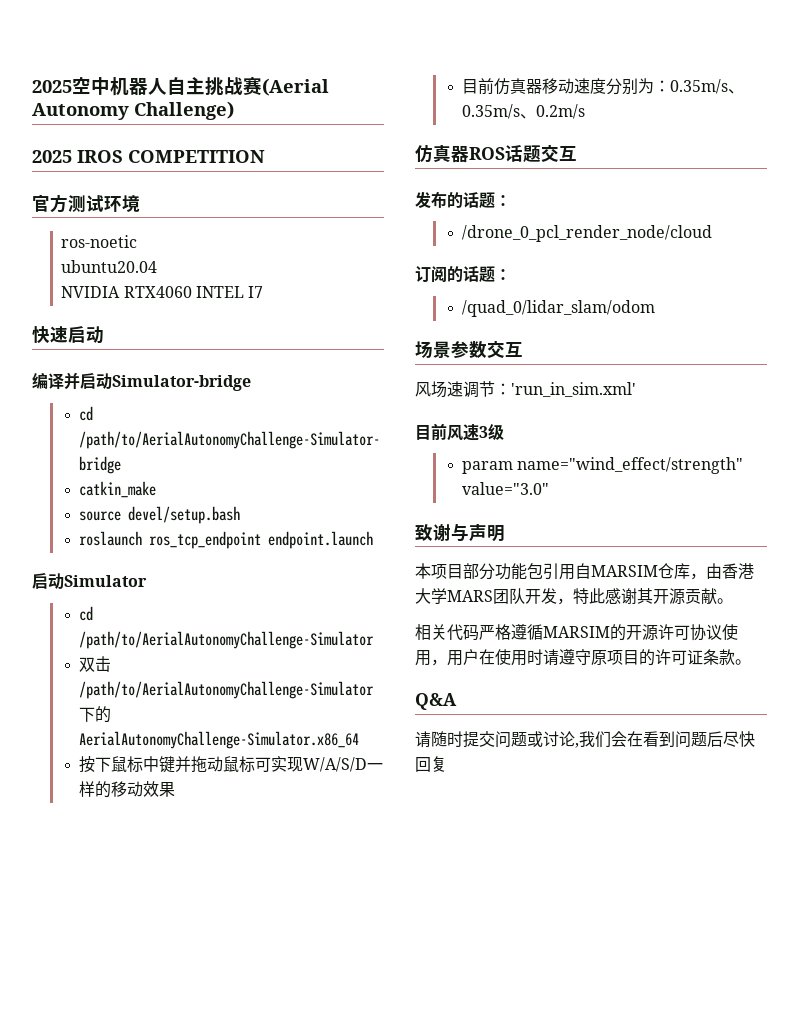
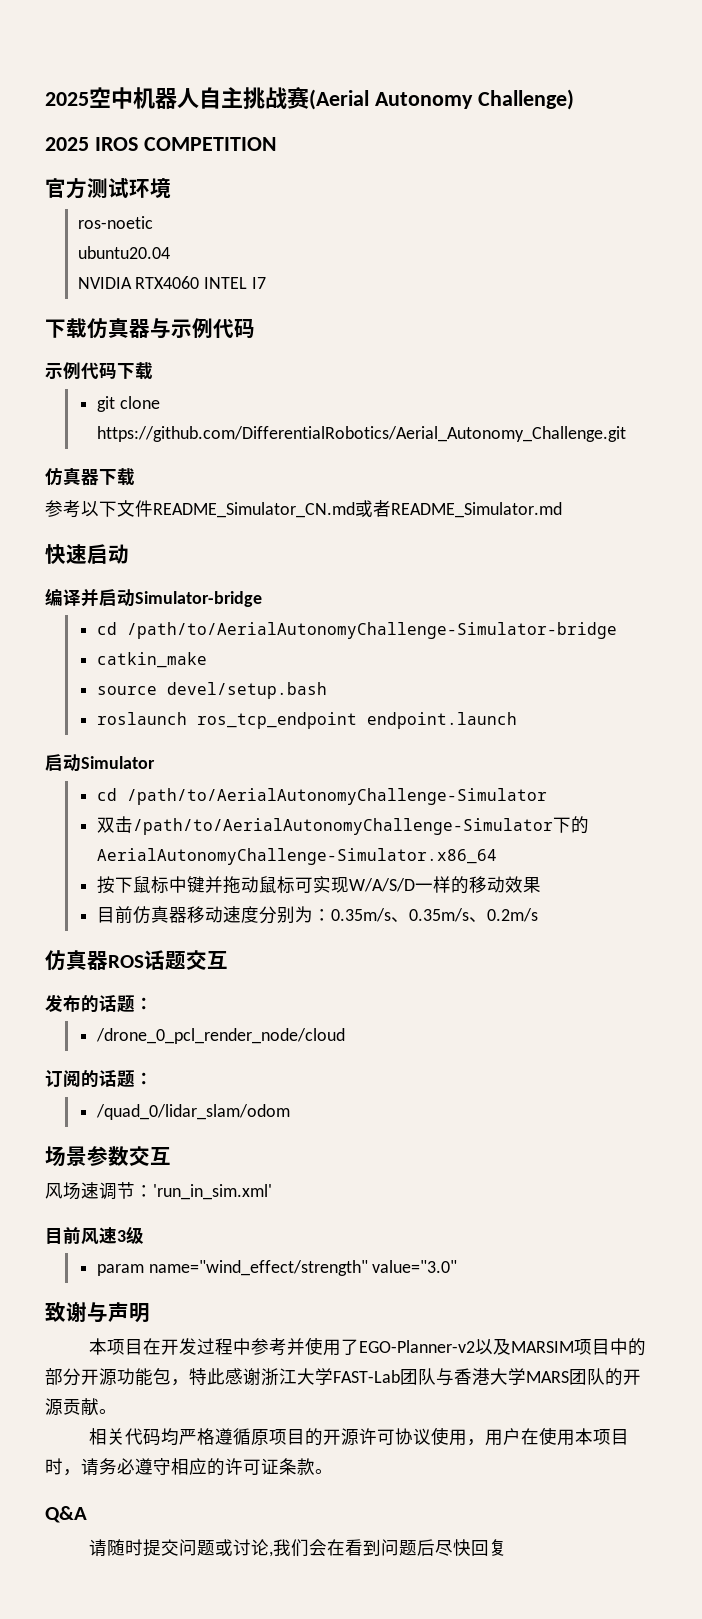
+ 下载仿真器与示例代码
+ 示例代码下载
+ git clone https://github.com/DifferentialRobotics/Aerial_Autonomy_Challenge.git
+ 仿真器下载
+ 参考以下文件README_Simulator_CN.md或者README_Simulator.md
- 本项目部分功能包引用自MARSIM仓库，由香港大学MARS团队开发，特此感谢其开源贡献。
+ 本项目在开发过程中参考并使用了EGO-Planner-v2以及MARSIM项目中的部分开源功能包，特此感谢浙江大学FAST-Lab团队与香港大学MARS团队的开源贡献。
- 相关代码严格遵循MARSIM的开源许可协议使用，用户在使用时请遵守原项目的许可证条款。
+ 相关代码均严格遵循原项目的开源许可协议使用，用户在使用本项目时，请务必遵守相应的许可证条款。

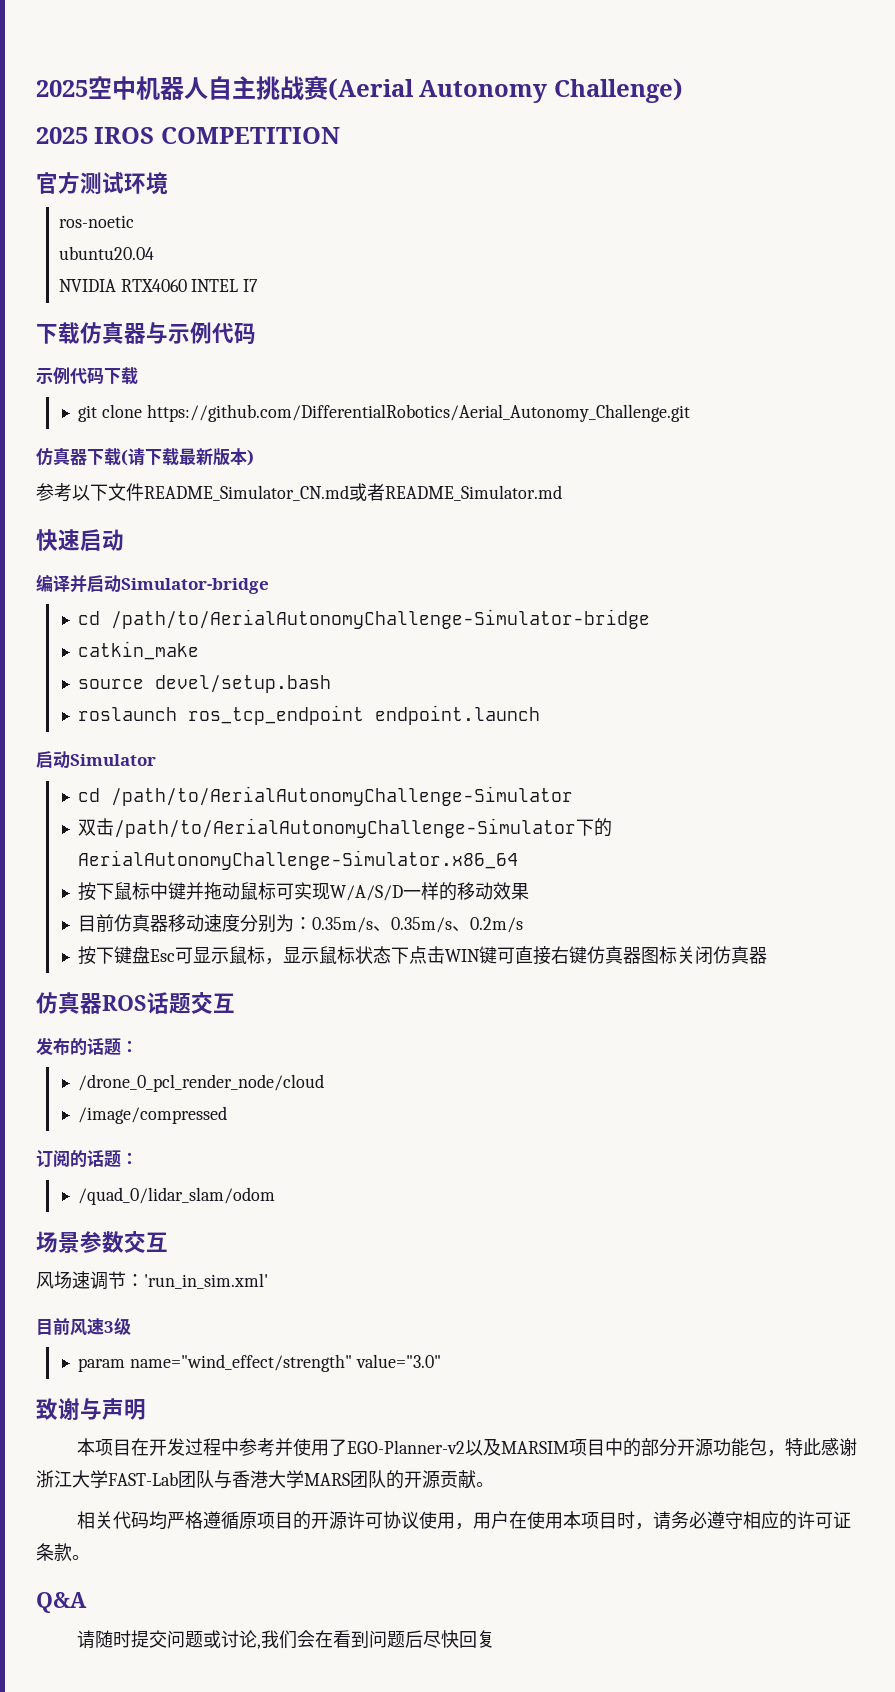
- 仿真器下载
+ 仿真器下载(请下载最新版本)
+ 按下键盘Esc可显示鼠标，显示鼠标状态下点击WIN键可直接右键仿真器图标关闭仿真器
+ /image/compressed

